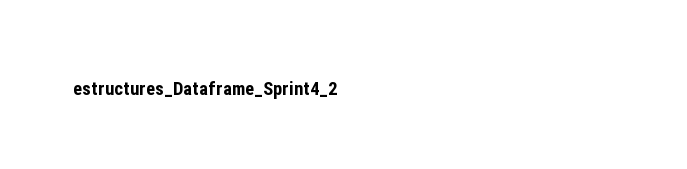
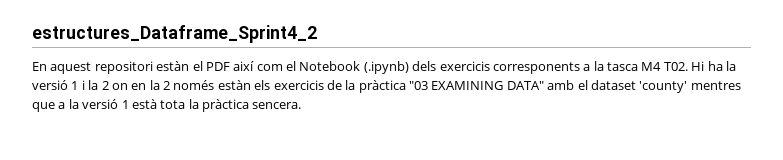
+ En aquest repositori estàn el PDF així com el Notebook (.ipynb) dels exercicis corresponents a la tasca M4 T02. Hi ha la versió 1 i la 2 on en la 2 només estàn els exercicis de la pràctica "03 EXAMINING DATA" amb el dataset 'county' mentres que a la versió 1 està tota la pràctica sencera.

